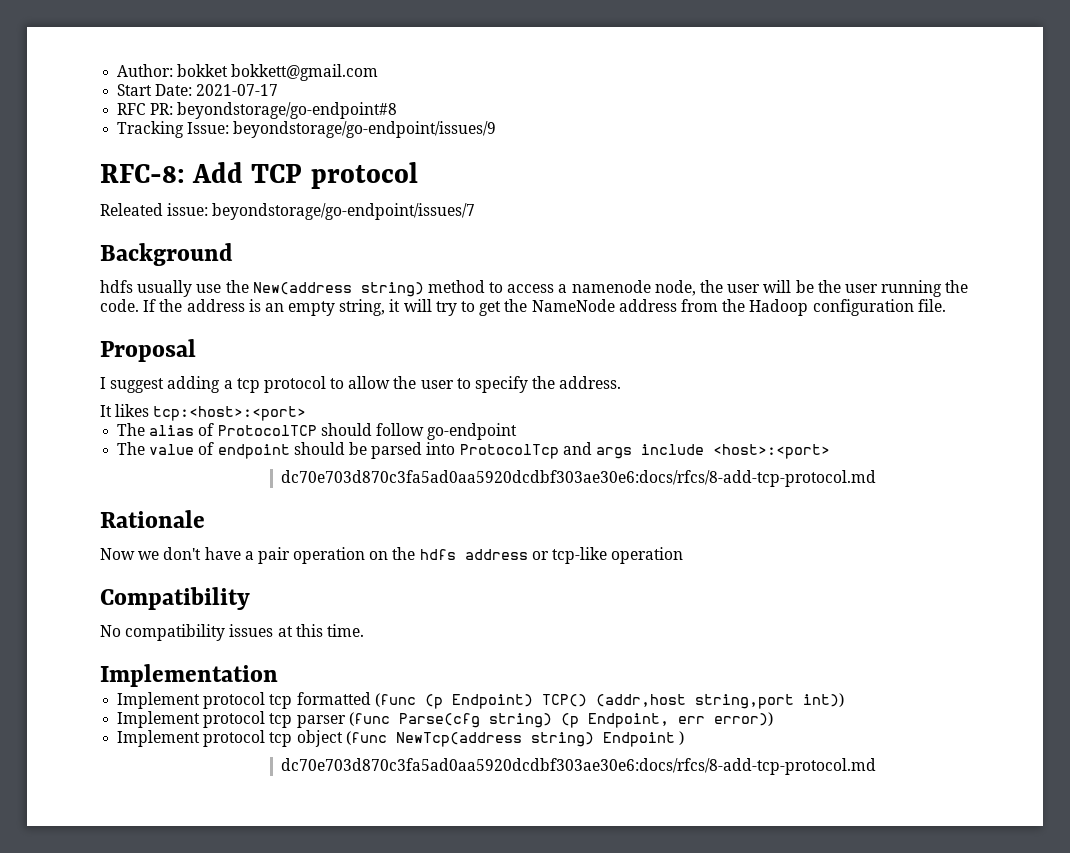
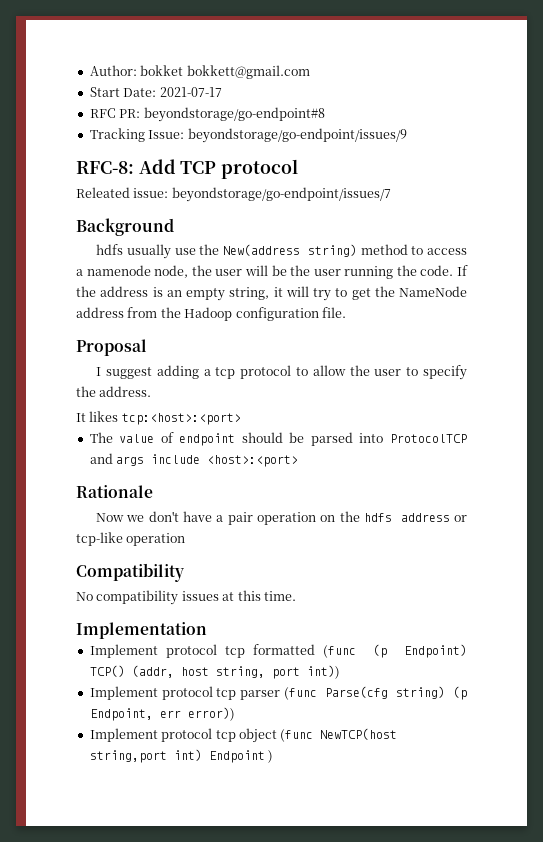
- The alias of ProtocolTCP should follow go-endpoint
- The value of endpoint should be parsed into ProtocolTcp and args include <host>:<port>
- dc70e703d870c3fa5ad0aa5920dcdbf303ae30e6:docs/rfcs/8-add-tcp-protocol.md
+ The value of endpoint should be parsed into ProtocolTCP and args include <host>:<port>
- Implement protocol tcp formatted (func (p Endpoint) TCP() (addr,host string,port int))
+ Implement protocol tcp formatted (func (p Endpoint) TCP() (addr, host string, port int))
- Implement protocol tcp object (func NewTcp(address string) Endpoint )
- dc70e703d870c3fa5ad0aa5920dcdbf303ae30e6:docs/rfcs/8-add-tcp-protocol.md
+ Implement protocol tcp object (func NewTCP(host string,port int) Endpoint )

